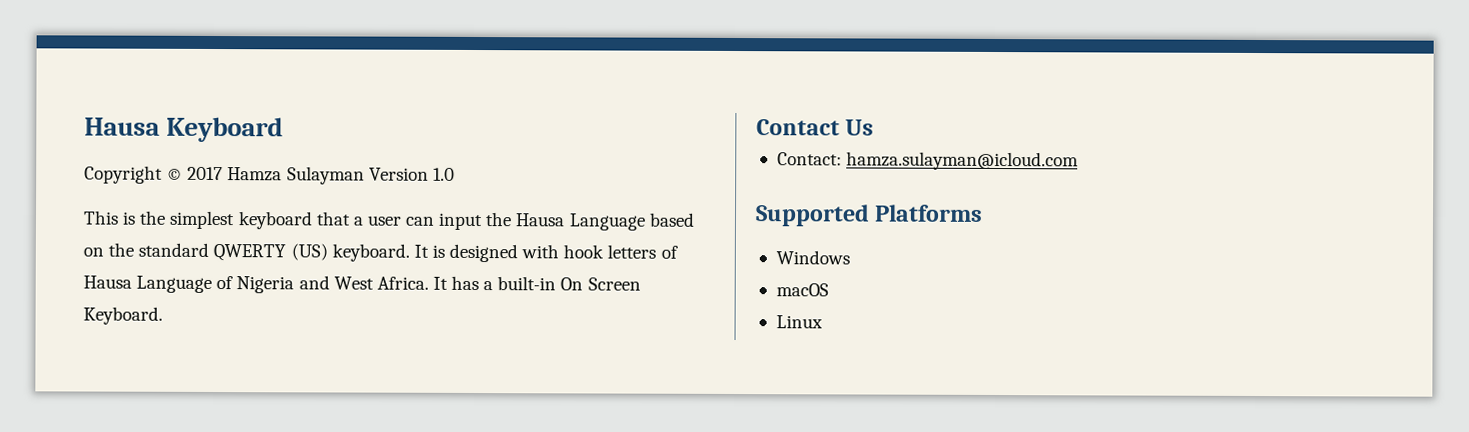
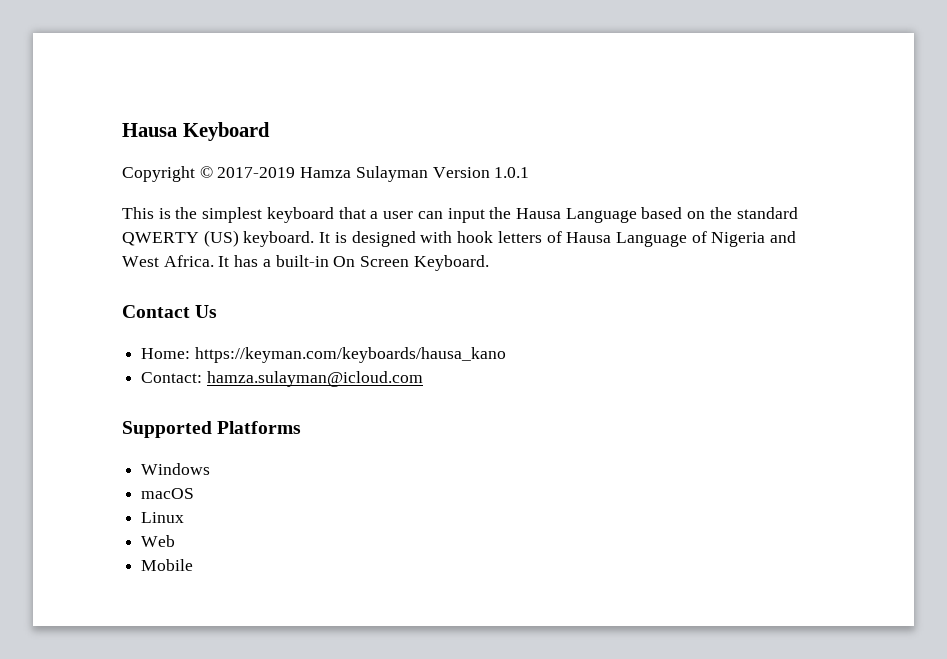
- Copyright © 2017 Hamza Sulayman Version 1.0
+ Copyright © 2017-2019 Hamza Sulayman Version 1.0.1
+ Home: https://keyman.com/keyboards/hausa_kano
+ Web
+ Mobile

